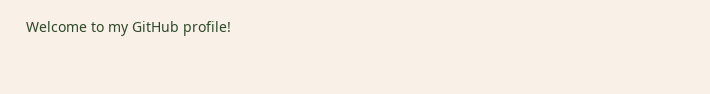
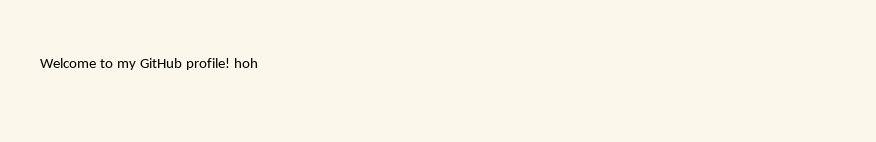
- Welcome to my GitHub profile!
+ Welcome to my GitHub profile! hoh

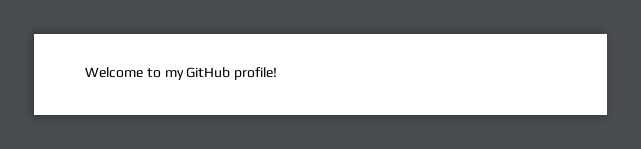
- Welcome to my GitHub profile! hoh
+ Welcome to my GitHub profile!

